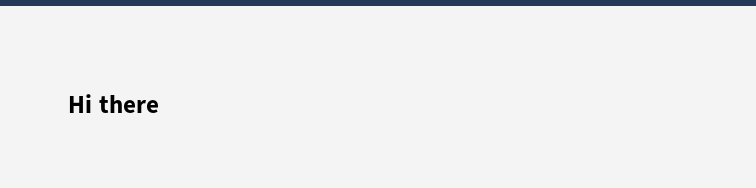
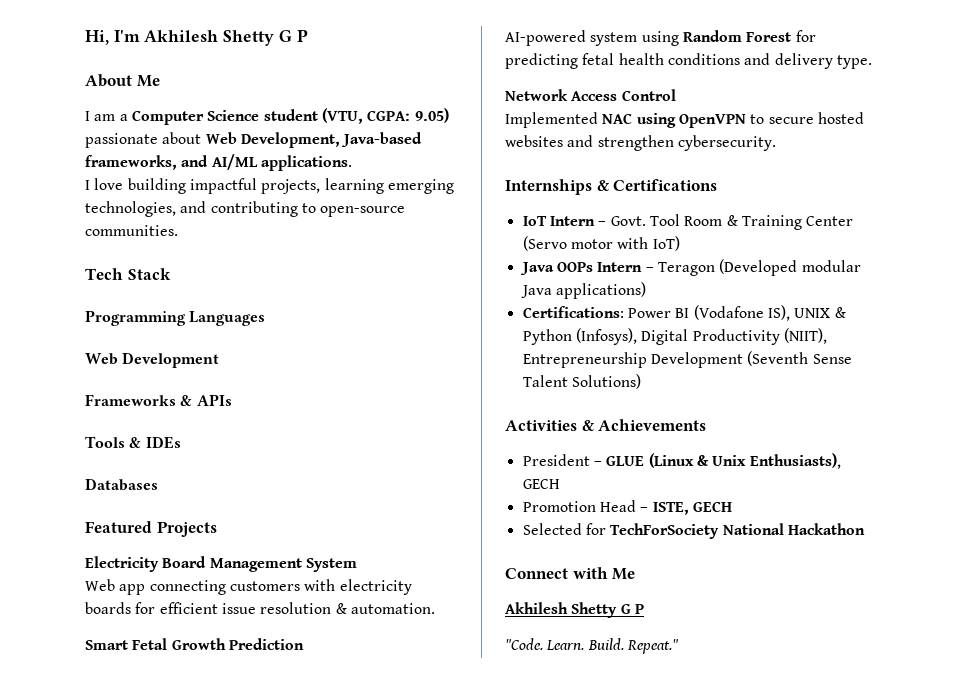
- Hi there
+ Hi, I'm Akhilesh Shetty G P
+ About Me
+ I am a Computer Science student (VTU, CGPA: 9.05) passionate about Web Development, Java-based frameworks, and AI/ML applications.
+ I love building impactful projects, learning emerging technologies, and contributing to open-source communities.
+ Tech Stack
+ Programming Languages
+ Web Development
+ Frameworks & APIs
+ Tools & IDEs
+ Databases
+ Featured Projects
+ Electricity Board Management System
+ Web app connecting customers with electricity boards for efficient issue resolution & automation.
+ Smart Fetal Growth Prediction
+ AI-powered system using Random Forest for predicting fetal health conditions and delivery type.
+ Network Access Control
+ Implemented NAC using OpenVPN to secure hosted websites and strengthen cybersecurity.
+ Internships & Certifications
+ IoT Intern – Govt. Tool Room & Training Center (Servo motor with IoT)
+ Java OOPs Intern – Teragon (Developed modular Java applications)
+ Certifications: Power BI (Vodafone IS), UNIX & Python (Infosys), Digital Productivity (NIIT), Entrepreneurship Development (Seventh Sense Talent Solutions)
+ Activities & Achievements
+ President – GLUE (Linux & Unix Enthusiasts), GECH
+ Promotion Head – ISTE, GECH
+ Selected for TechForSociety National Hackathon
+ Connect with Me
+ Akhilesh Shetty G P
+ "Code. Learn. Build. Repeat."

